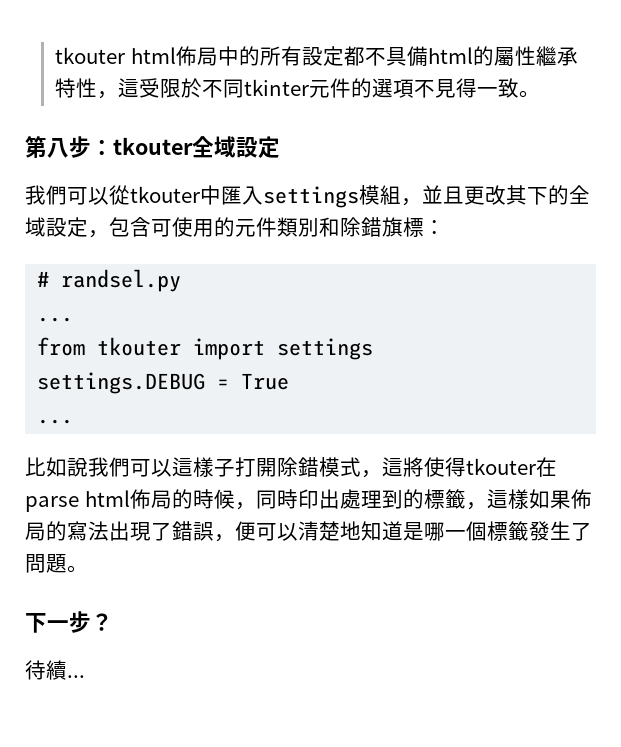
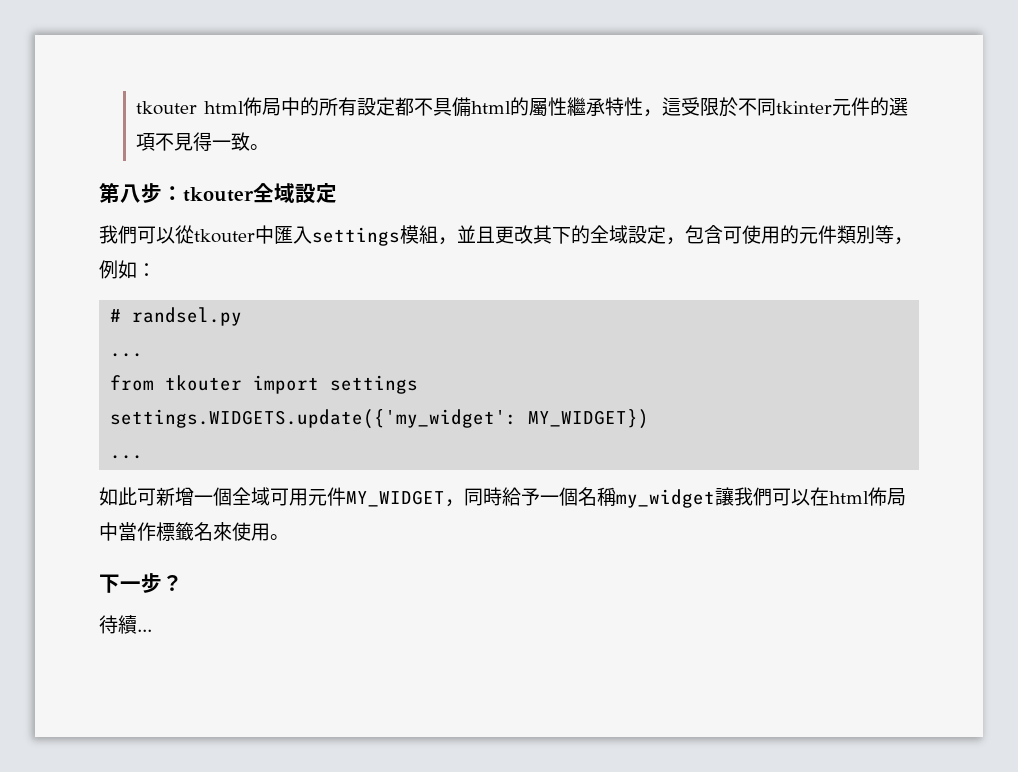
- 我們可以從tkouter中匯入settings模組，並且更改其下的全域設定，包含可使用的元件類別和除錯旗標：
+ 我們可以從tkouter中匯入settings模組，並且更改其下的全域設定，包含可使用的元件類別等，例如：
- settings.DEBUG = True
+ settings.WIDGETS.update({'my_widget': MY_WIDGET})
  ...
- 比如說我們可以這樣子打開除錯模式，這將使得tkouter在parse html佈局的時候，同時印出處理到的標籤，這樣如果佈局的寫法出現了錯誤，便可以清楚地知道是哪一個標籤發生了問題。
+ 如此可新增一個全域可用元件MY_WIDGET，同時給予一個名稱my_widget讓我們可以在html佈局中當作標籤名來使用。

